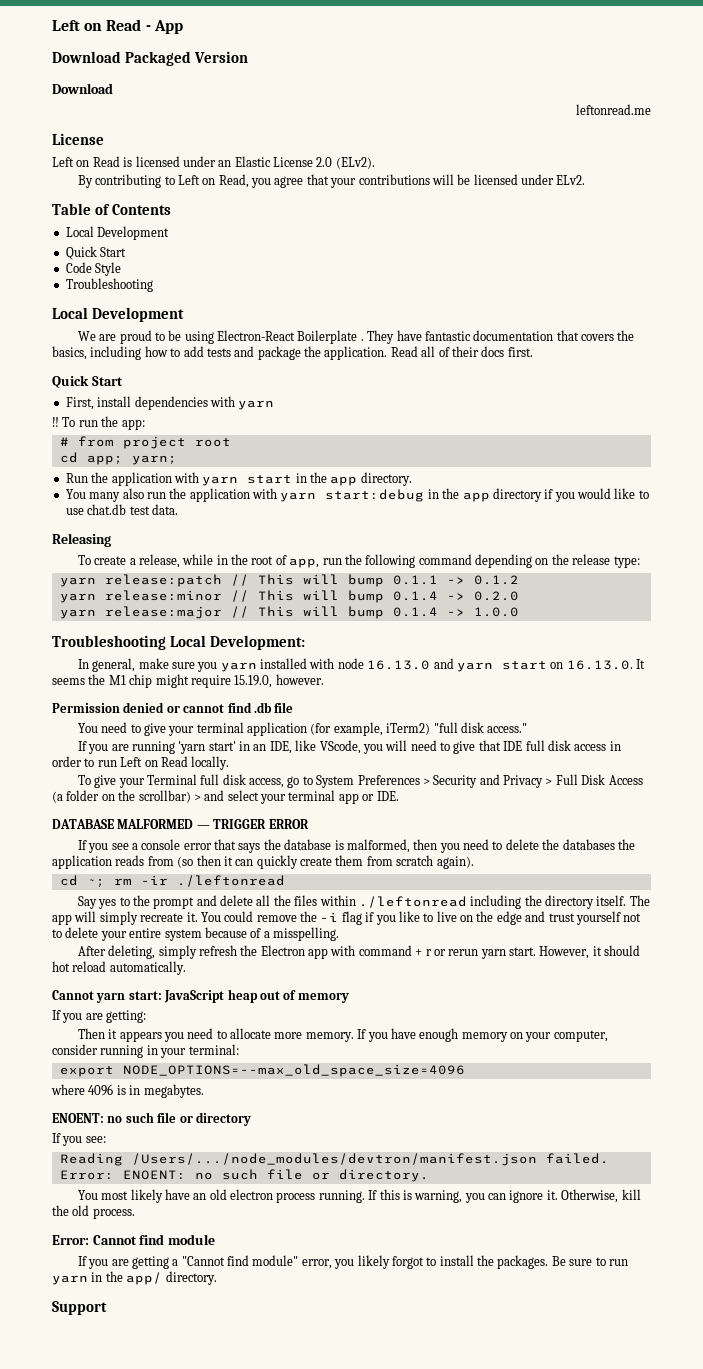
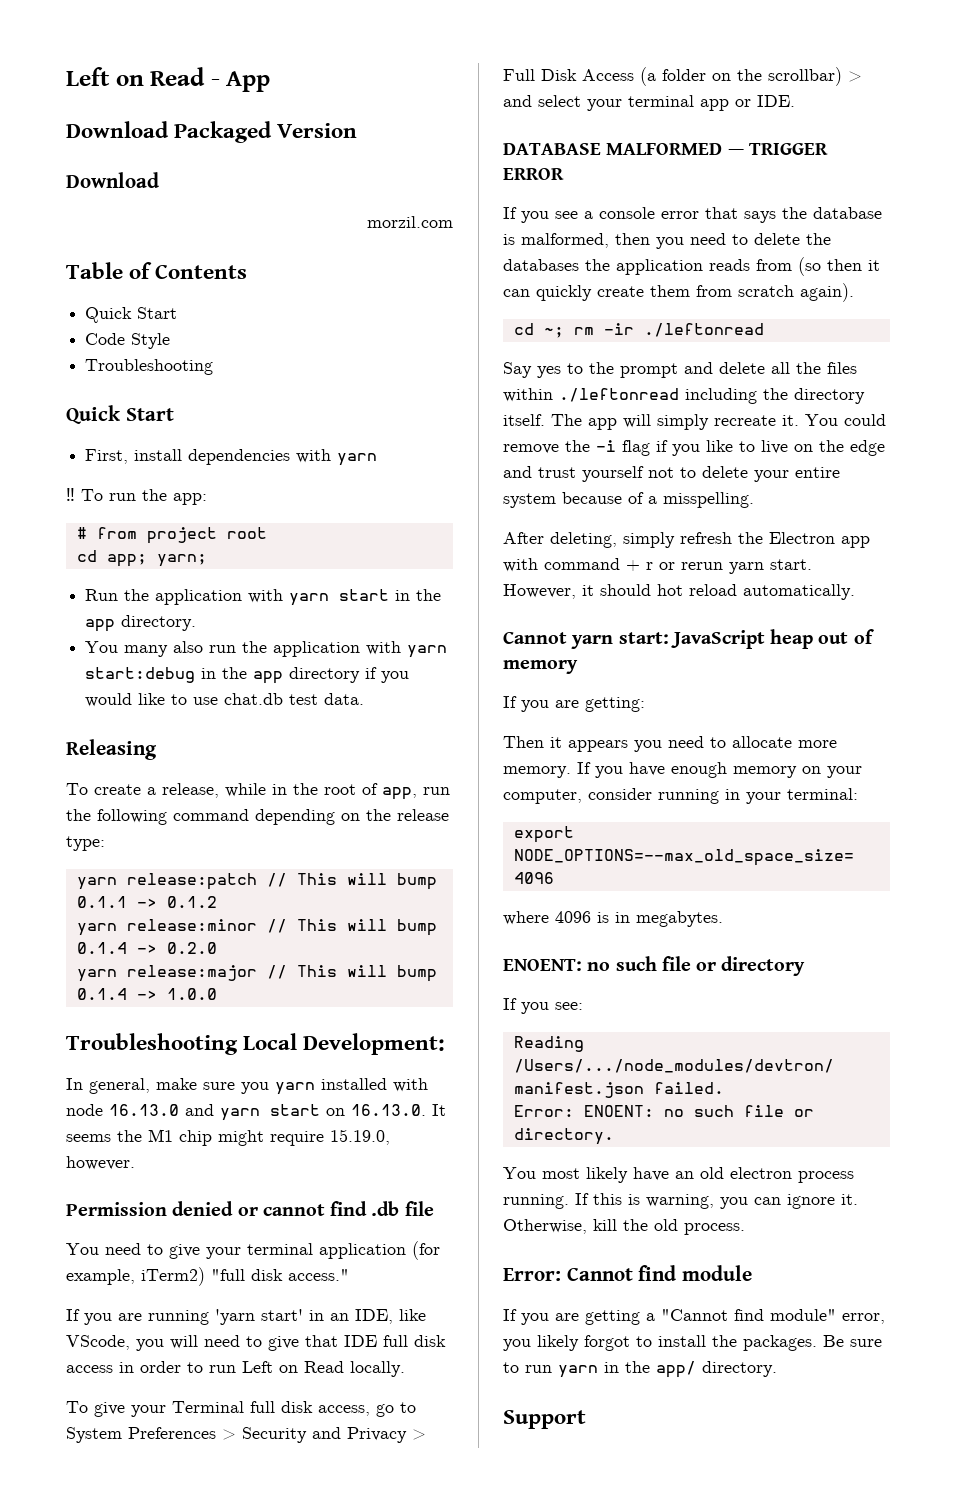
- leftonread.me
- License
- Left on Read is licensed under an Elastic License 2.0 (ELv2).
- By contributing to Left on Read, you agree that your contributions will be licensed under ELv2.
+ morzil.com
  Table of Contents
- Local Development
  Code Style
  Troubleshooting
- Local Development
- We are proud to be using Electron-React Boilerplate . They have fantastic documentation that covers the basics, including how to add tests and package the application. Read all of their docs first.

